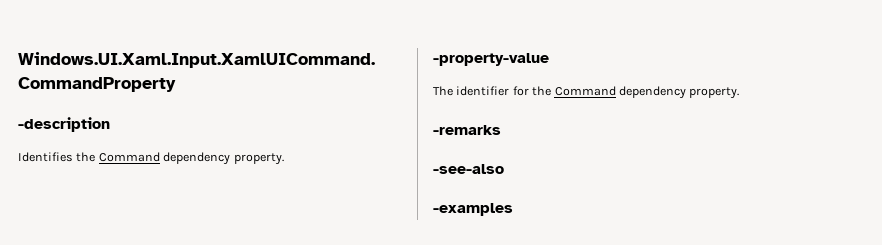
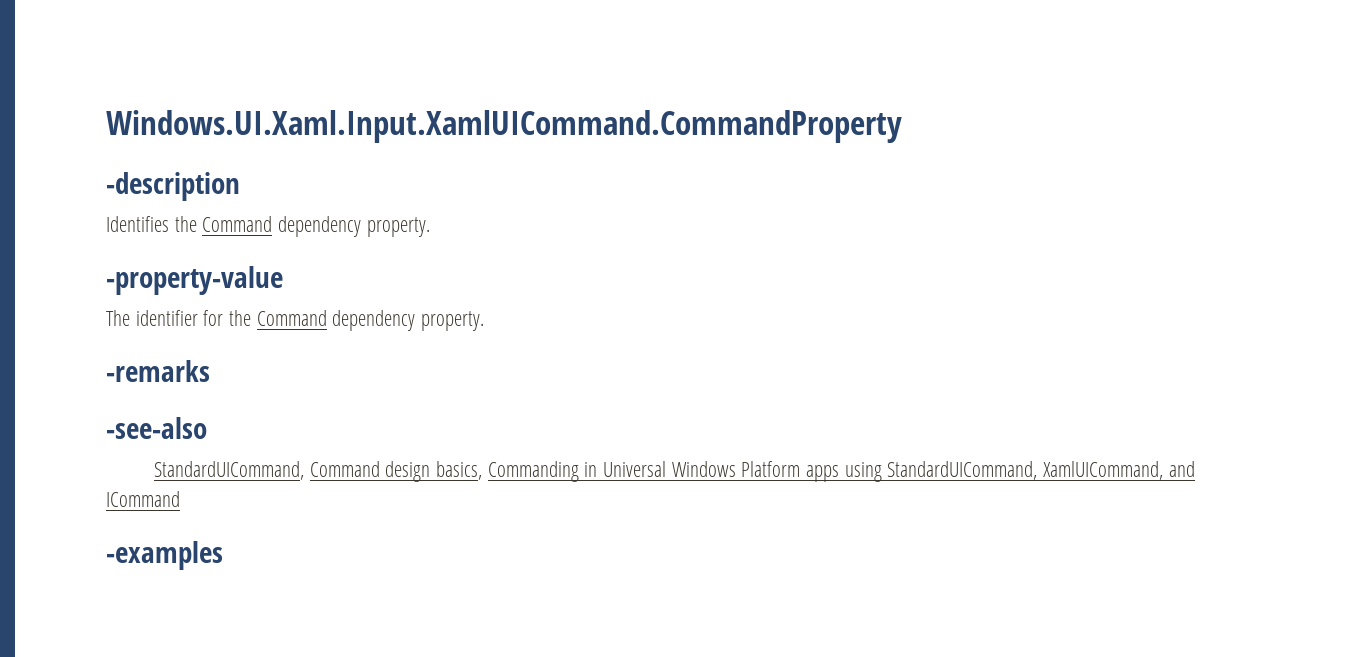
+ StandardUICommand, Command design basics, Commanding in Universal Windows Platform apps using StandardUICommand, XamlUICommand, and ICommand

